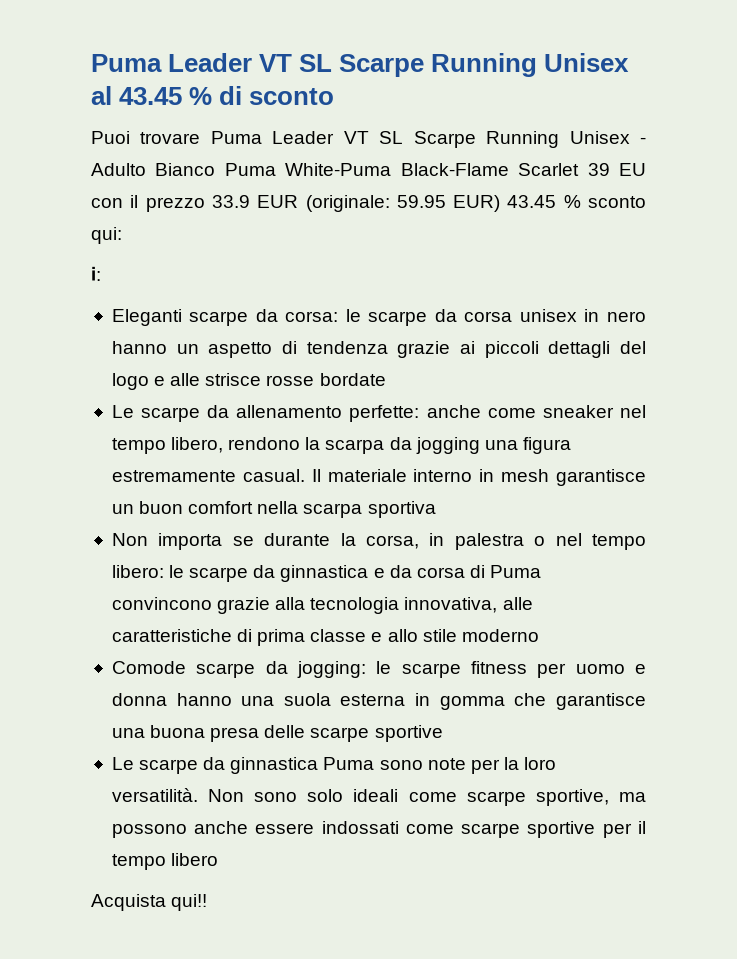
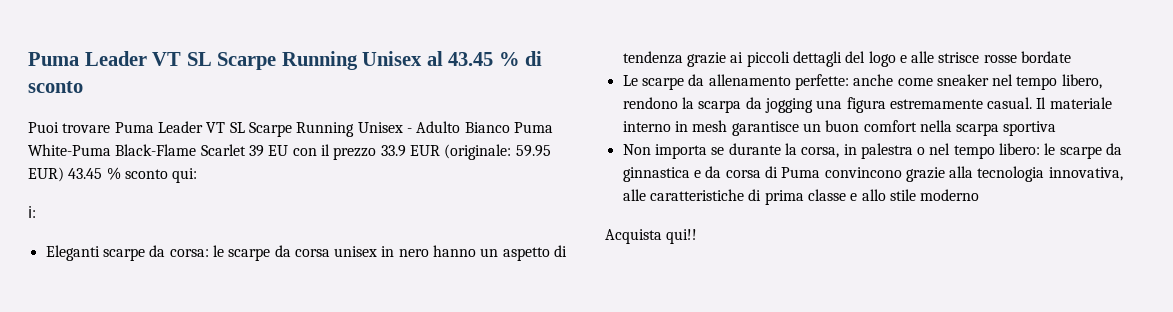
- Comode scarpe da jogging: le scarpe fitness per uomo e donna hanno una suola esterna in gomma che garantisce una buona presa delle scarpe sportive
- Le scarpe da ginnastica Puma sono note per la loro versatilità. Non sono solo ideali come scarpe sportive, ma possono anche essere indossati come scarpe sportive per il tempo libero

